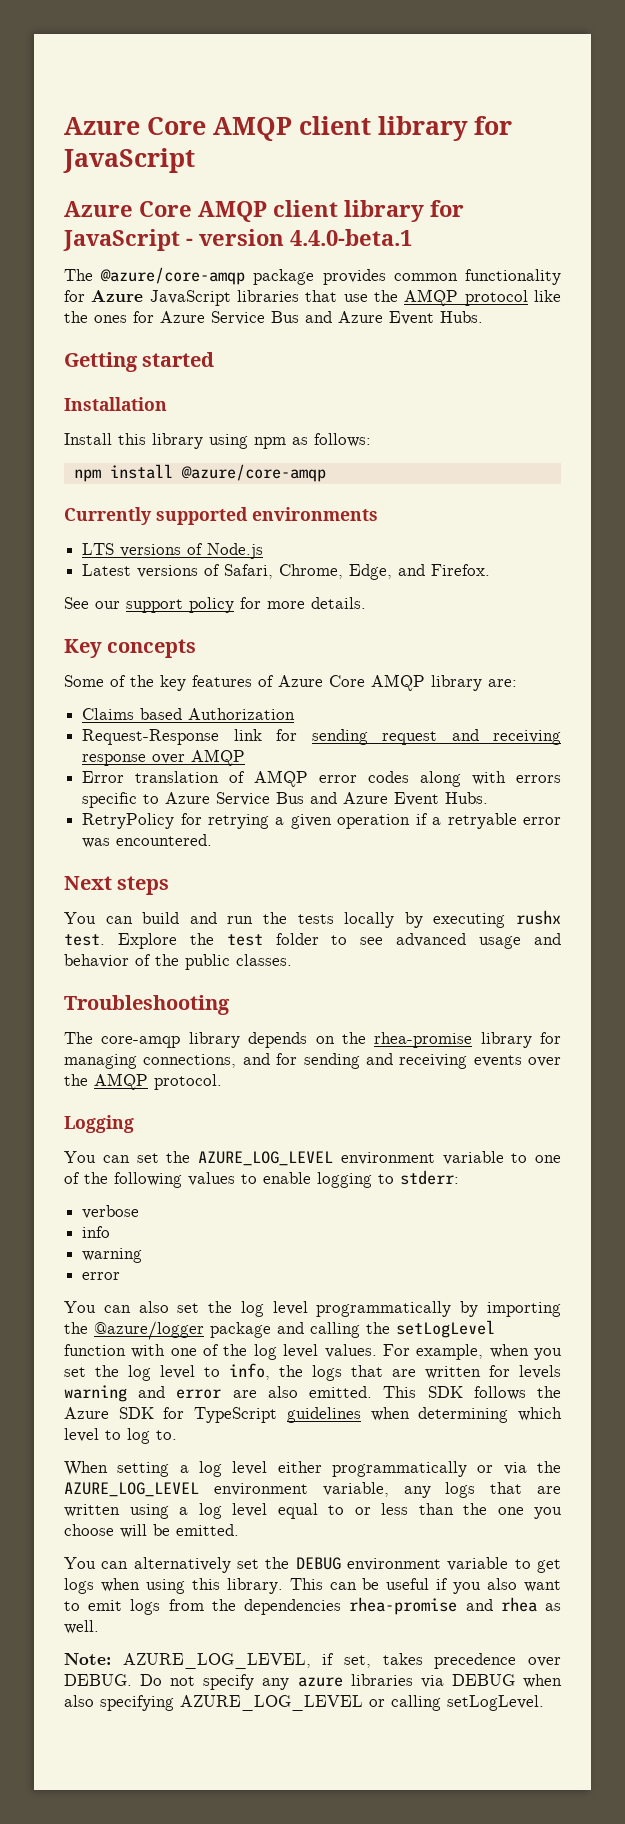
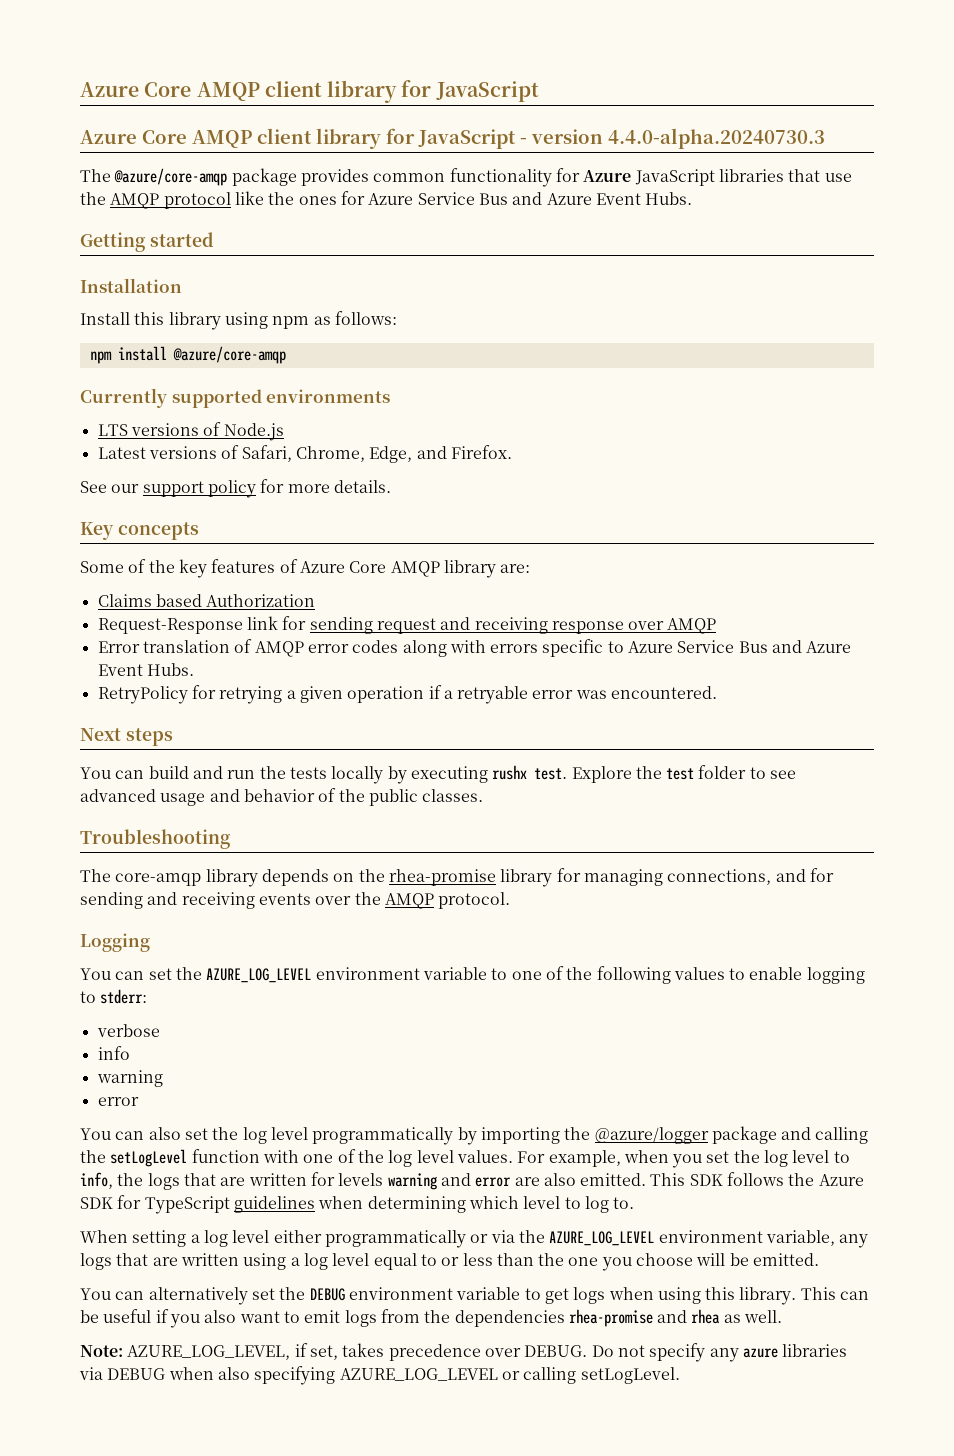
- Azure Core AMQP client library for JavaScript - version 4.4.0-beta.1
+ Azure Core AMQP client library for JavaScript - version 4.4.0-alpha.20240730.3

